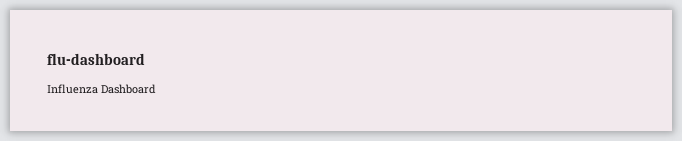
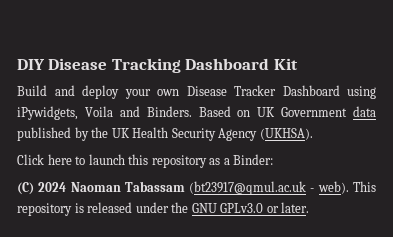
- flu-dashboard
- Influenza Dashboard
+ DIY Disease Tracking Dashboard Kit
+ Build and deploy your own Disease Tracker Dashboard using iPywidgets, Voila and Binders. Based on UK Government data published by the UK Health Security Agency (UKHSA).
+ Click here to launch this repository as a Binder:
+ (C) 2024 Naoman Tabassam (bt23917@qmul.ac.uk - web). This repository is released under the GNU GPLv3.0 or later.

